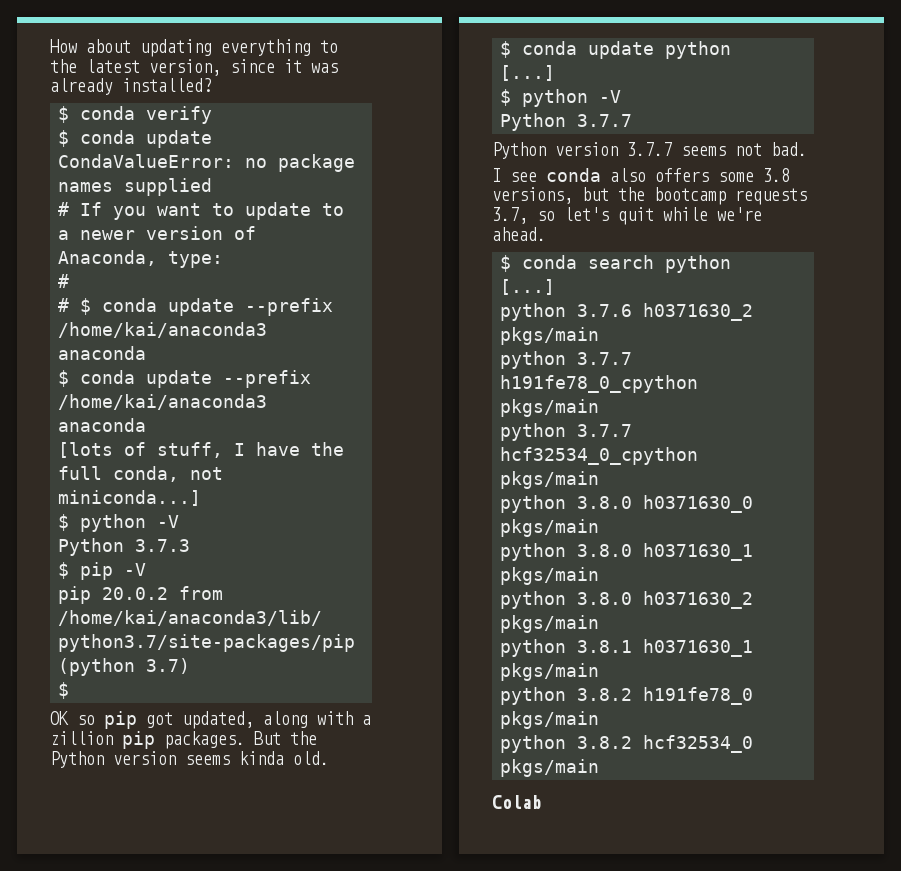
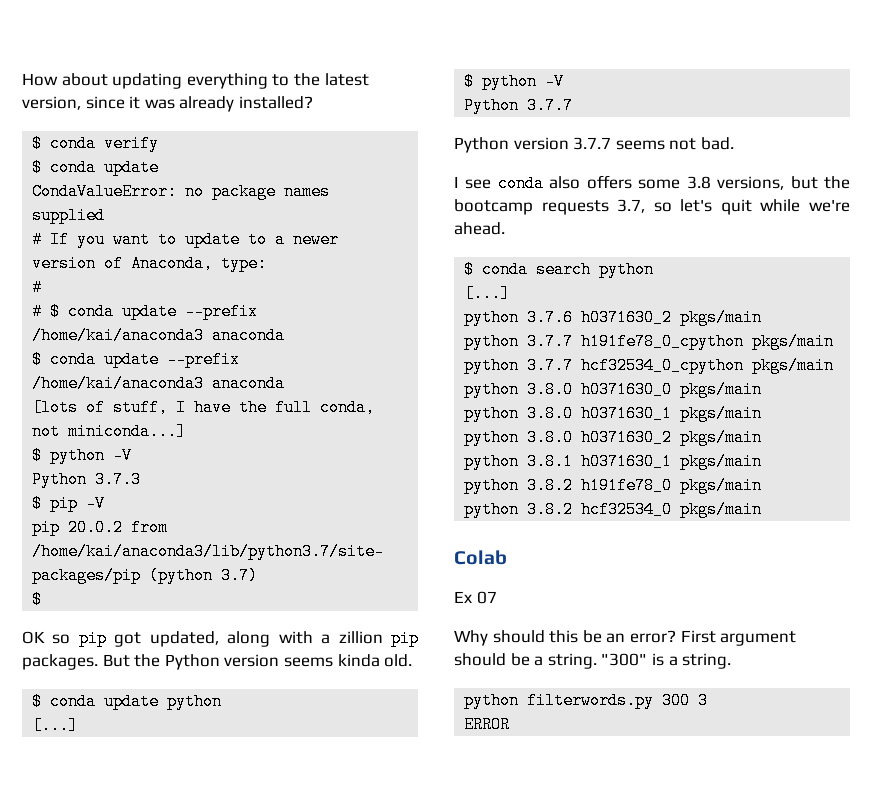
+ Ex 07
+ Why should this be an error? First argument should be a string. "300" is a string.
+ python filterwords.py 300 3
+ ERROR

